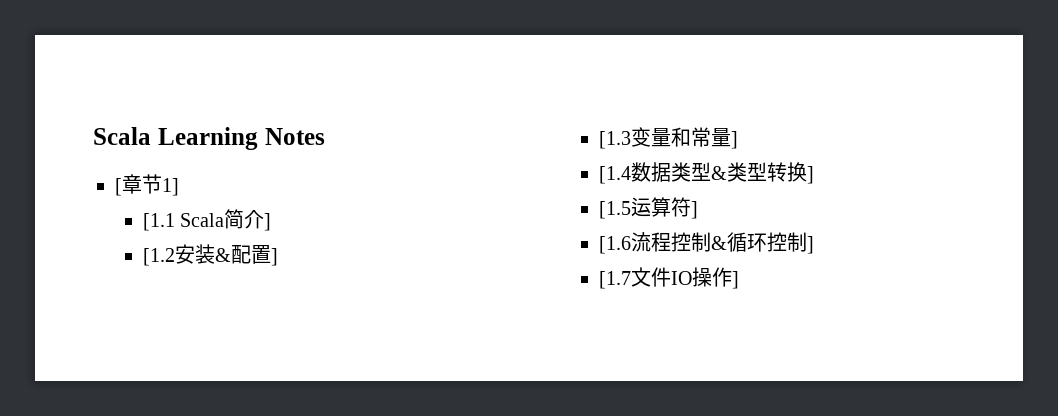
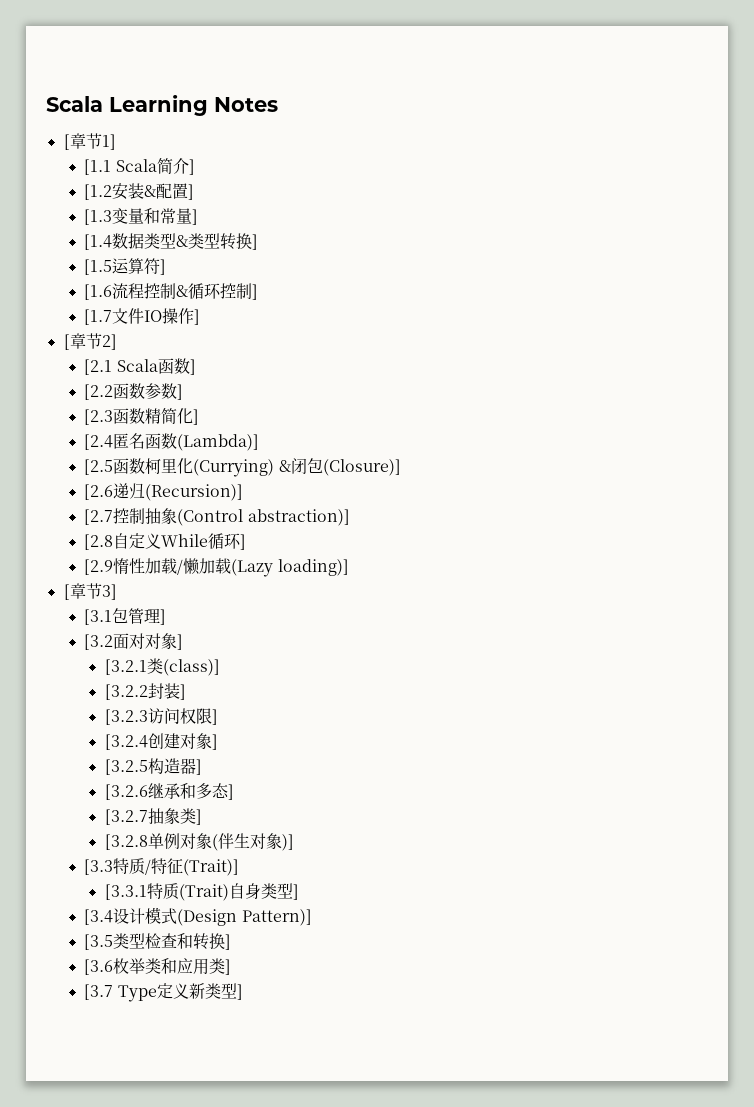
+ [章节2]
+ [2.1 Scala函数]
+ [2.2函数参数]
+ [2.3函数精简化]
+ [2.4匿名函数(Lambda)]
+ [2.5函数柯里化(Currying) &闭包(Closure)]
+ [2.6递归(Recursion)]
+ [2.7控制抽象(Control abstraction)]
+ [2.8自定义While循环]
+ [2.9惰性加载/懒加载(Lazy loading)]
+ [章节3]
+ [3.1包管理]
+ [3.2面对对象]
+ [3.2.1类(class)]
+ [3.2.2封装]
+ [3.2.3访问权限]
+ [3.2.4创建对象]
+ [3.2.5构造器]
+ [3.2.6继承和多态]
+ [3.2.7抽象类]
+ [3.2.8单例对象(伴生对象)]
+ [3.3特质/特征(Trait)]
+ [3.3.1特质(Trait)自身类型]
+ [3.4设计模式(Design Pattern)]
+ [3.5类型检查和转换]
+ [3.6枚举类和应用类]
+ [3.7 Type定义新类型]

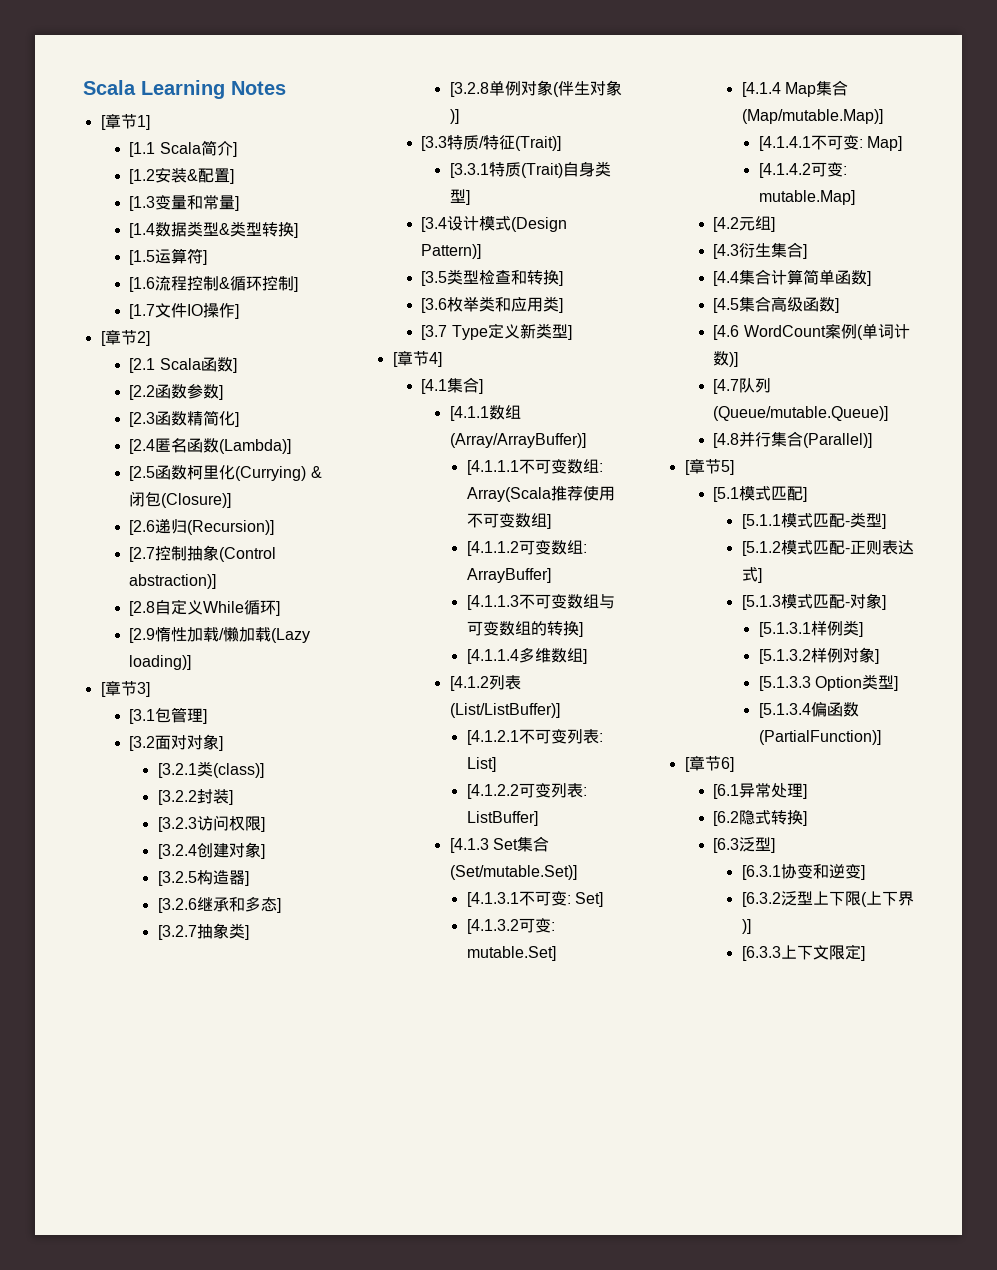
+ [章节4]
+ [4.1集合]
+ [4.1.1数组(Array/ArrayBuffer)]
+ [4.1.1.1不可变数组: Array(Scala推荐使用不可变数组]
+ [4.1.1.2可变数组: ArrayBuffer]
+ [4.1.1.3不可变数组与可变数组的转换]
+ [4.1.1.4多维数组]
+ [4.1.2列表(List/ListBuffer)]
+ [4.1.2.1不可变列表: List]
+ [4.1.2.2可变列表: ListBuffer]
+ [4.1.3 Set集合(Set/mutable.Set)]
+ [4.1.3.1不可变: Set]
+ [4.1.3.2可变: mutable.Set]
+ [4.1.4 Map集合(Map/mutable.Map)]
+ [4.1.4.1不可变: Map]
+ [4.1.4.2可变: mutable.Map]
+ [4.2元组]
+ [4.3衍生集合]
+ [4.4集合计算简单函数]
+ [4.5集合高级函数]
+ [4.6 WordCount案例(单词计数)]
+ [4.7队列(Queue/mutable.Queue)]
+ [4.8并行集合(Parallel)]
+ [章节5]
+ [5.1模式匹配]
+ [5.1.1模式匹配-类型]
+ [5.1.2模式匹配-正则表达式]
+ [5.1.3模式匹配-对象]
+ [5.1.3.1样例类]
+ [5.1.3.2样例对象]
+ [5.1.3.3 Option类型]
+ [5.1.3.4偏函数(PartialFunction)]
+ [章节6]
+ [6.1异常处理]
+ [6.2隐式转换]
+ [6.3泛型]
+ [6.3.1协变和逆变]
+ [6.3.2泛型上下限(上下界)]
+ [6.3.3上下文限定]

